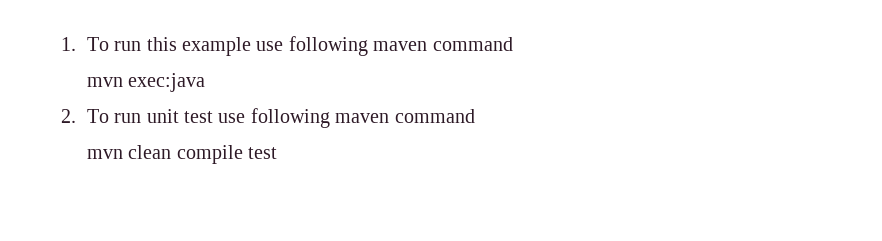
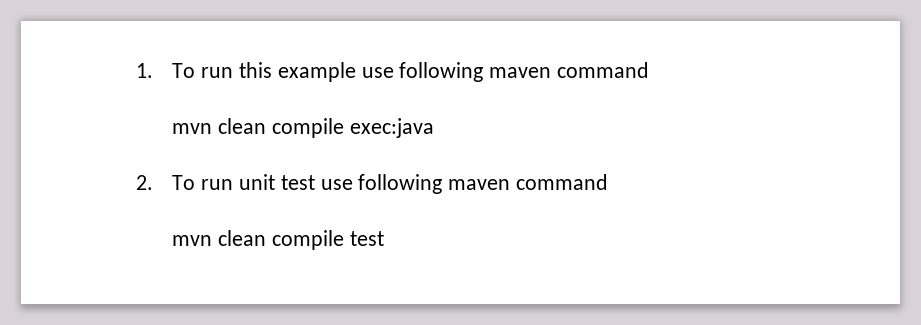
- mvn exec:java
+ mvn clean compile exec:java

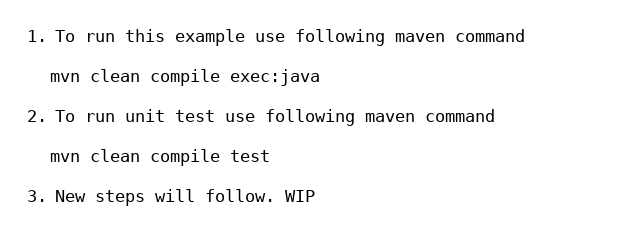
+ 3. New steps will follow. WIP

